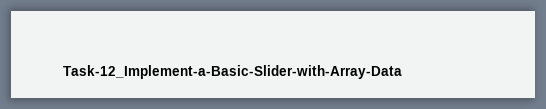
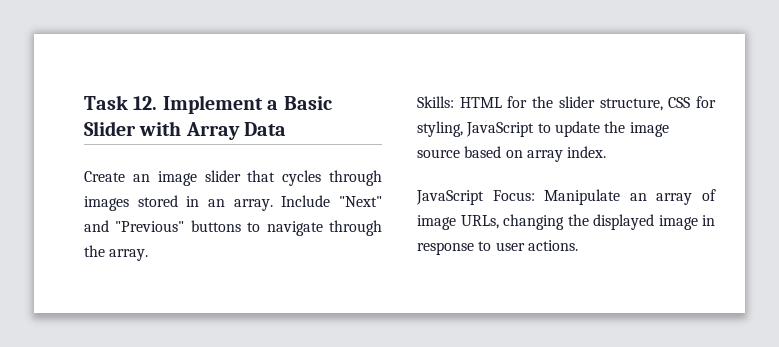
- Task-12_Implement-a-Basic-Slider-with-Array-Data
+ Task 12. Implement a Basic Slider with Array Data
+ Create an image slider that cycles through images stored in an array. Include "Next" and "Previous" buttons to navigate through the array.
+ Skills: HTML for the slider structure, CSS for styling, JavaScript to update the image source based on array index.
+ JavaScript Focus: Manipulate an array of image URLs, changing the displayed image in response to user actions.

